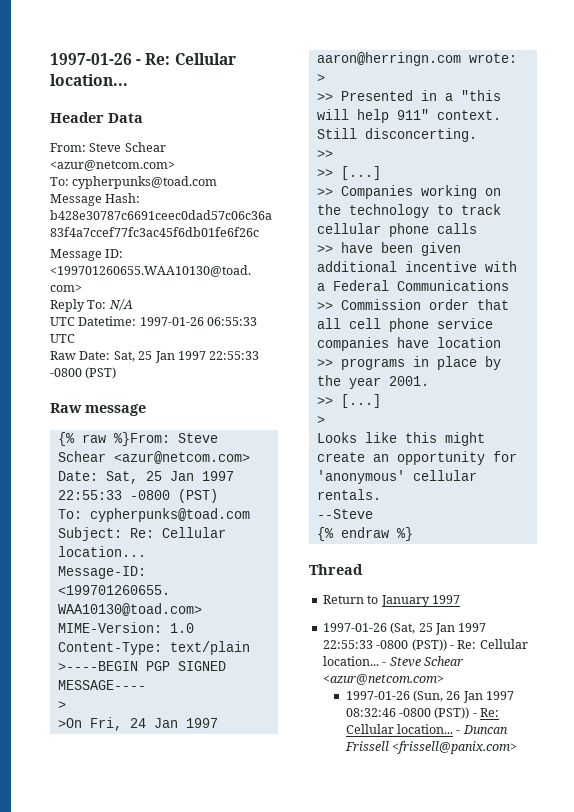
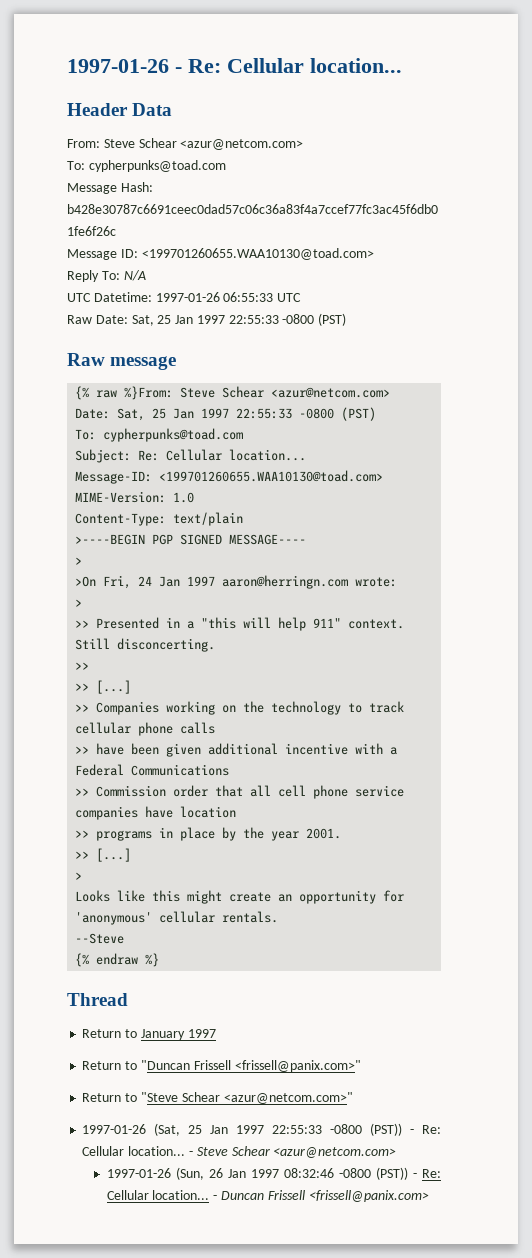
+ Return to "Duncan Frissell <frissell@panix.com>"
+ Return to "Steve Schear <azur@netcom.com>"

